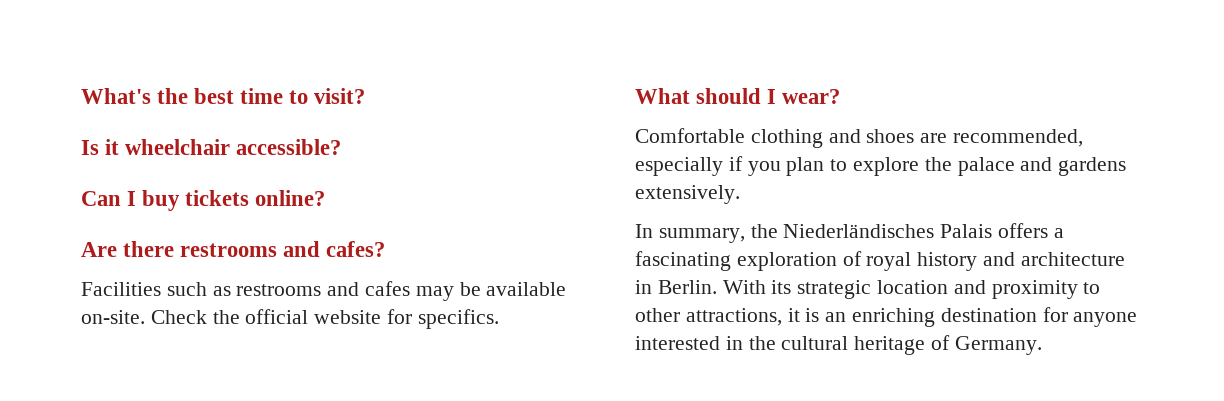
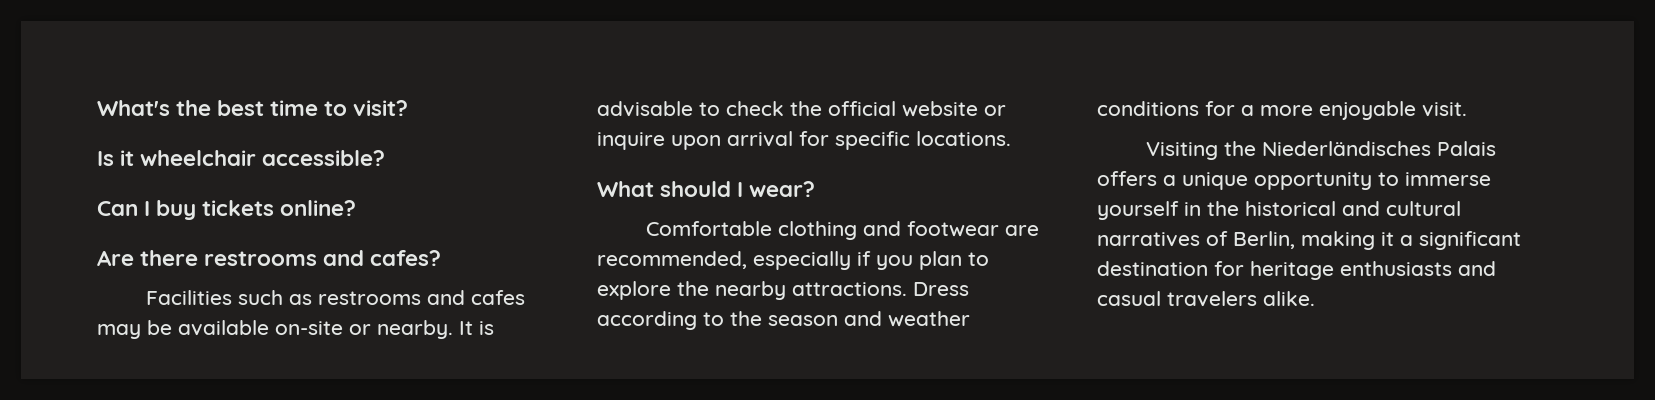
- Facilities such as restrooms and cafes may be available on-site. Check the official website for specifics.
+ Facilities such as restrooms and cafes may be available on-site or nearby. It is advisable to check the official website or inquire upon arrival for specific locations.
- Comfortable clothing and shoes are recommended, especially if you plan to explore the palace and gardens extensively.
- In summary, the Niederländisches Palais offers a fascinating exploration of royal history and architecture in Berlin. With its strategic location and proximity to other attractions, it is an enriching destination for anyone interested in the cultural heritage of Germany.
+ Comfortable clothing and footwear are recommended, especially if you plan to explore the nearby attractions. Dress according to the season and weather conditions for a more enjoyable visit.
+ Visiting the Niederländisches Palais offers a unique opportunity to immerse yourself in the historical and cultural narratives of Berlin, making it a significant destination for heritage enthusiasts and casual travelers alike.

